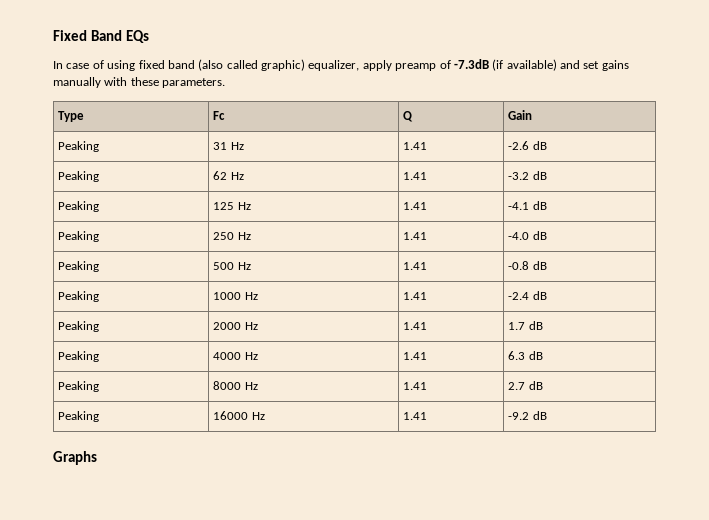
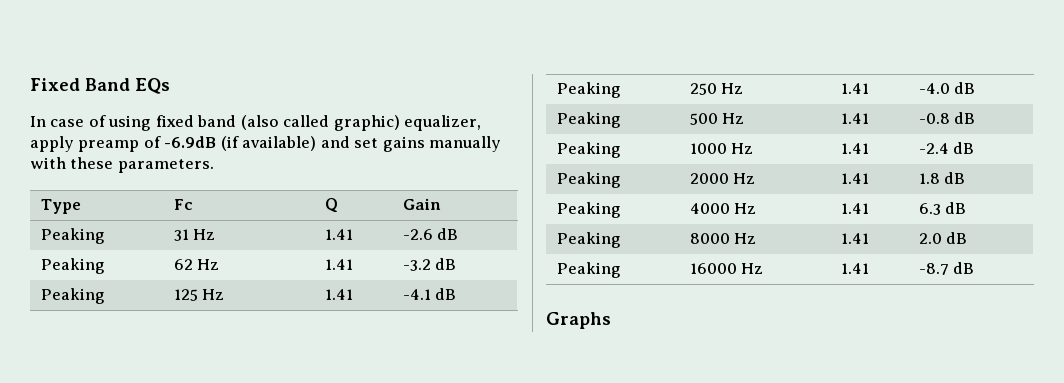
- In case of using fixed band (also called graphic) equalizer, apply preamp of -7.3dB (if available) and set gains manually with these parameters.
+ In case of using fixed band (also called graphic) equalizer, apply preamp of -6.9dB (if available) and set gains manually with these parameters.
- Peaking | 2000 Hz | 1.41 | 1.7 dB
+ Peaking | 2000 Hz | 1.41 | 1.8 dB
- Peaking | 8000 Hz | 1.41 | 2.7 dB
+ Peaking | 8000 Hz | 1.41 | 2.0 dB
- Peaking | 16000 Hz | 1.41 | -9.2 dB
+ Peaking | 16000 Hz | 1.41 | -8.7 dB

